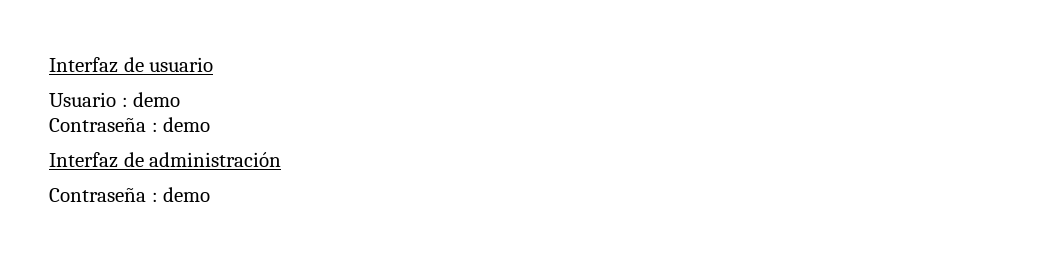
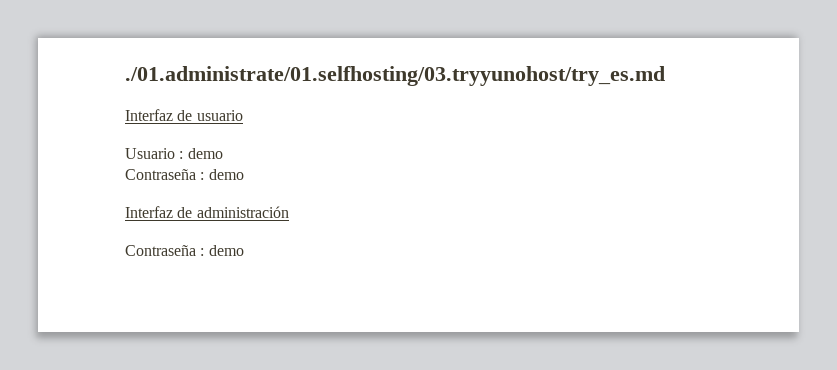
+ ./01.administrate/01.selfhosting/03.tryyunohost/try_es.md

